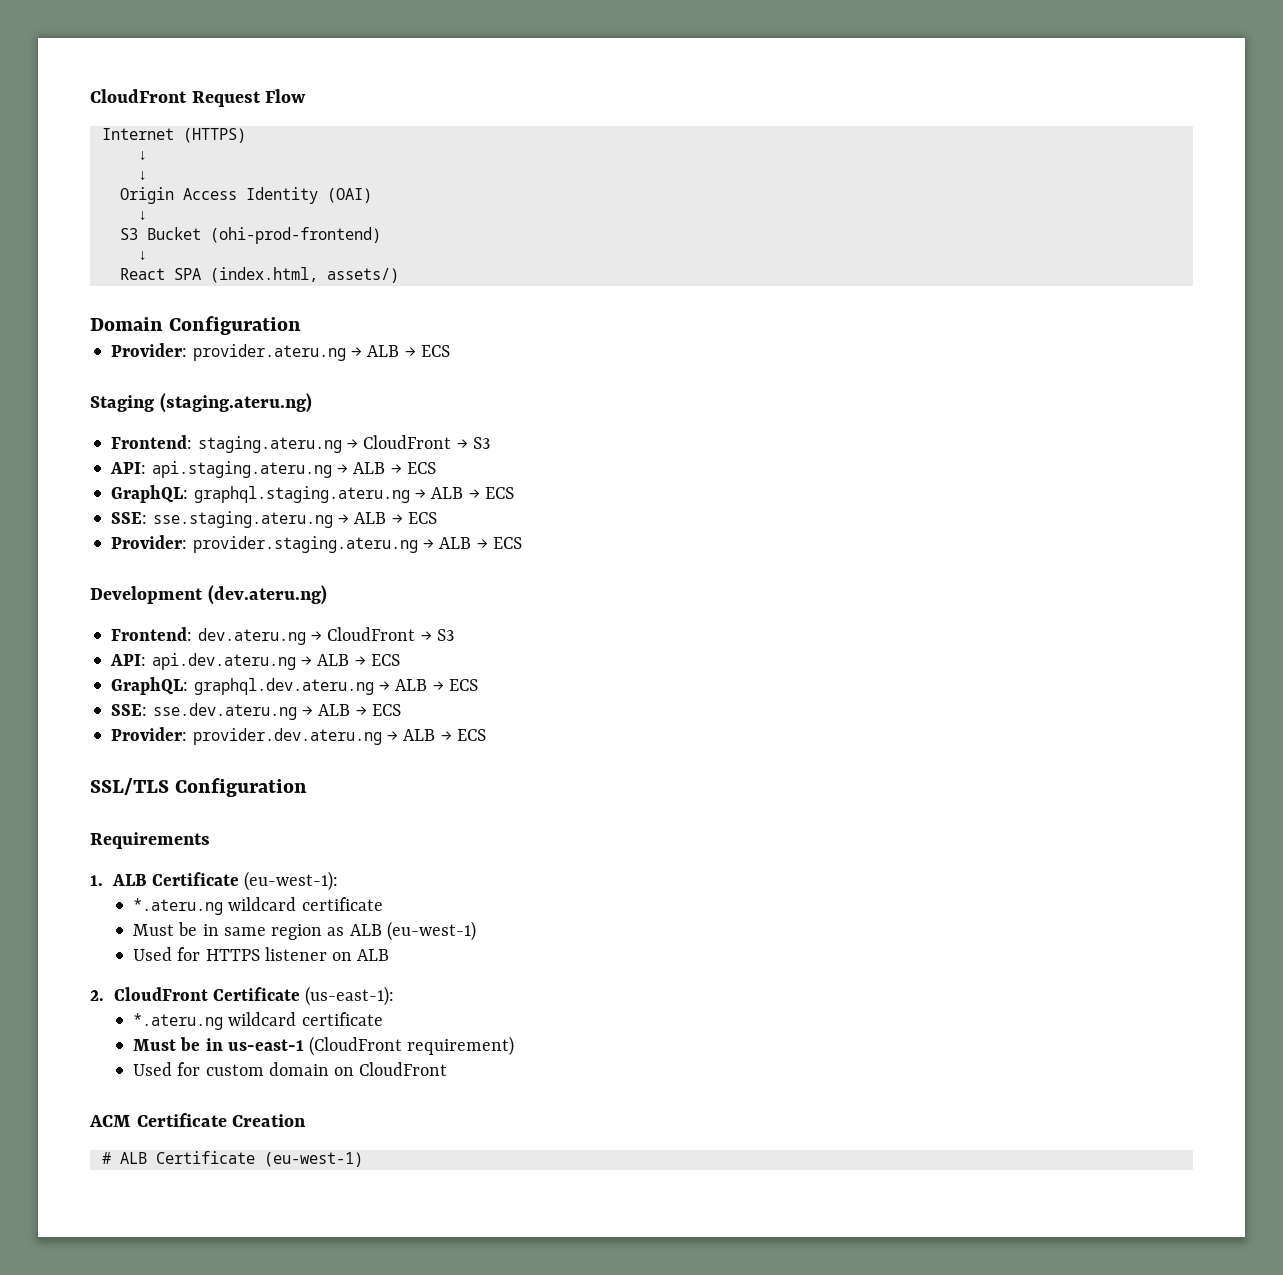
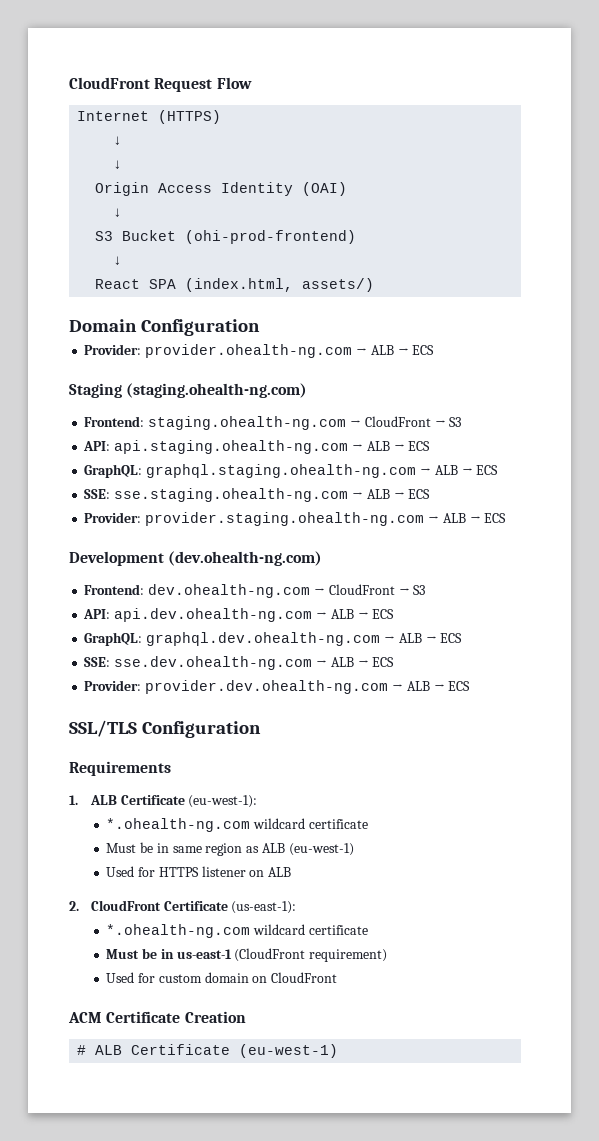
- Provider: provider.ateru.ng → ALB → ECS
+ Provider: provider.ohealth-ng.com → ALB → ECS
- Staging (staging.ateru.ng)
- Frontend: staging.ateru.ng → CloudFront → S3
- API: api.staging.ateru.ng → ALB → ECS
- GraphQL: graphql.staging.ateru.ng → ALB → ECS
- SSE: sse.staging.ateru.ng → ALB → ECS
- Provider: provider.staging.ateru.ng → ALB → ECS
+ Staging (staging.ohealth-ng.com)
+ Frontend: staging.ohealth-ng.com → CloudFront → S3
+ API: api.staging.ohealth-ng.com → ALB → ECS
+ GraphQL: graphql.staging.ohealth-ng.com → ALB → ECS
+ SSE: sse.staging.ohealth-ng.com → ALB → ECS
+ Provider: provider.staging.ohealth-ng.com → ALB → ECS
- Development (dev.ateru.ng)
- Frontend: dev.ateru.ng → CloudFront → S3
- API: api.dev.ateru.ng → ALB → ECS
- GraphQL: graphql.dev.ateru.ng → ALB → ECS
- SSE: sse.dev.ateru.ng → ALB → ECS
- Provider: provider.dev.ateru.ng → ALB → ECS
+ Development (dev.ohealth-ng.com)
+ Frontend: dev.ohealth-ng.com → CloudFront → S3
+ API: api.dev.ohealth-ng.com → ALB → ECS
+ GraphQL: graphql.dev.ohealth-ng.com → ALB → ECS
+ SSE: sse.dev.ohealth-ng.com → ALB → ECS
+ Provider: provider.dev.ohealth-ng.com → ALB → ECS
  1. ALB Certificate (eu-west-1):
- *.ateru.ng wildcard certificate
+ *.ohealth-ng.com wildcard certificate
  2. CloudFront Certificate (us-east-1):
- *.ateru.ng wildcard certificate
+ *.ohealth-ng.com wildcard certificate

